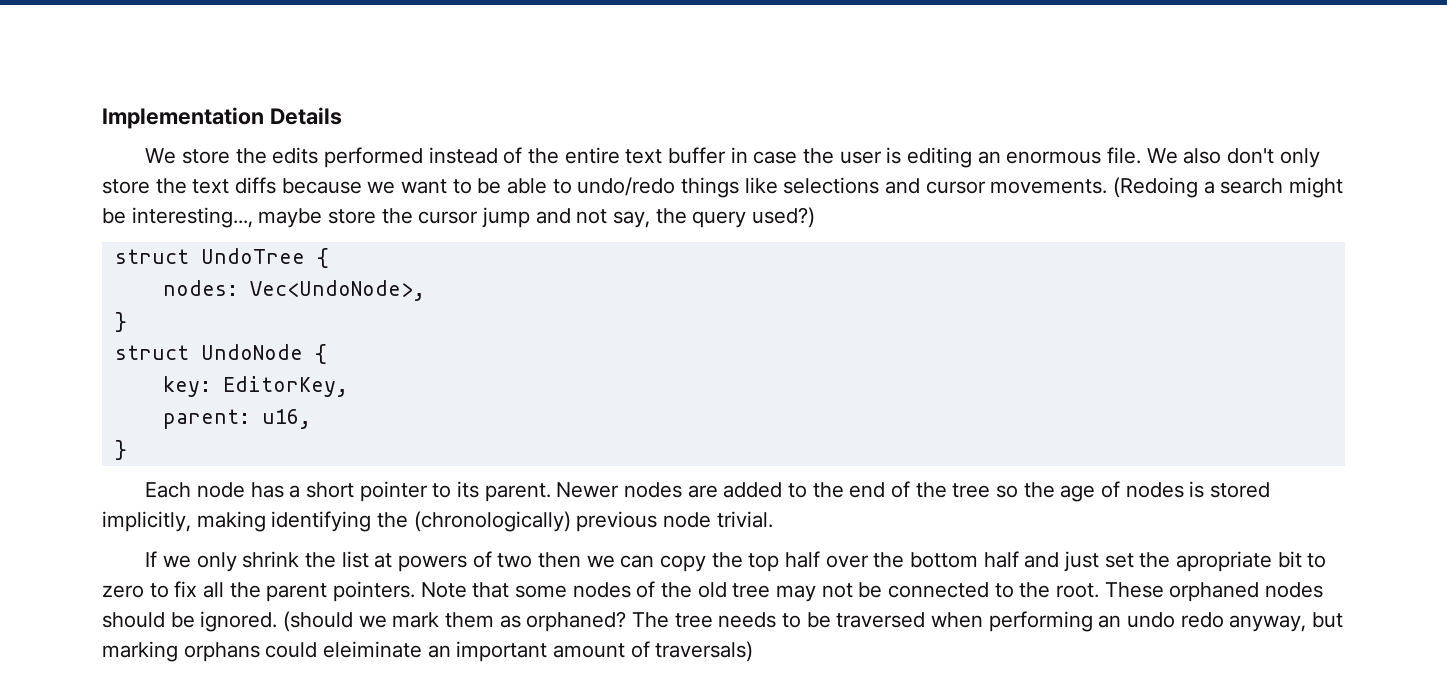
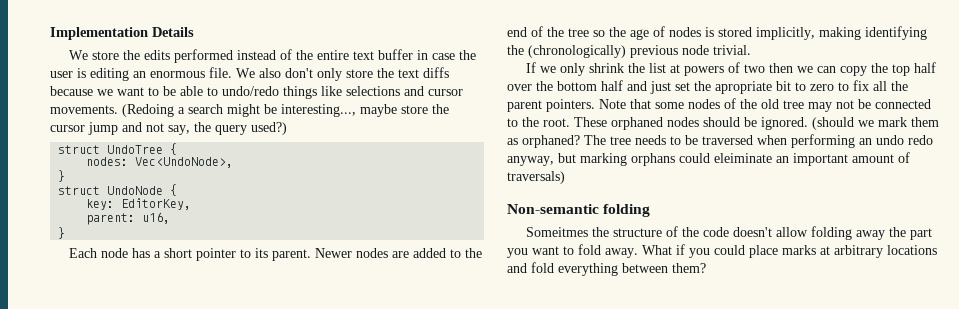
+ Non-semantic folding
+ Someitmes the structure of the code doesn't allow folding away the part you want to fold away. What if you could place marks at arbitrary locations and fold everything between them?

